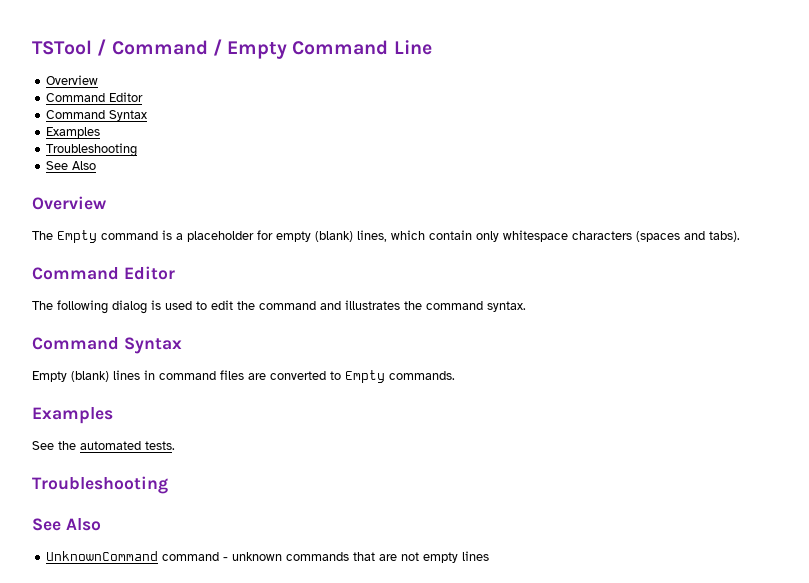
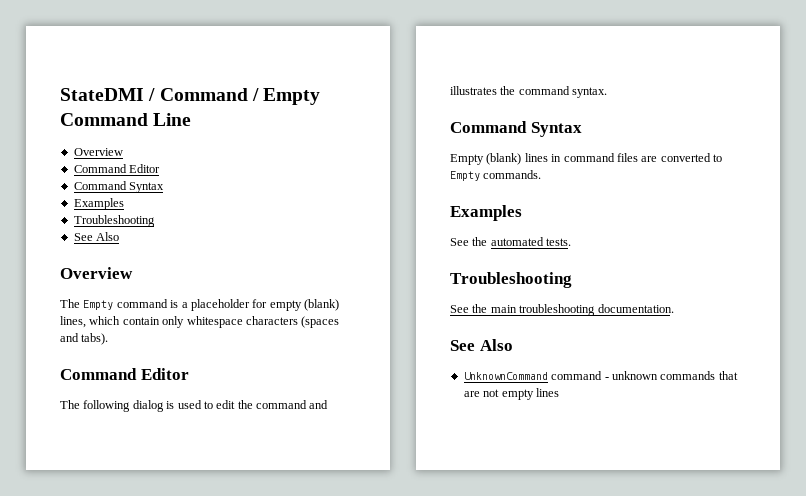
- TSTool / Command / Empty Command Line
+ StateDMI / Command / Empty Command Line
+ See the main troubleshooting documentation.

